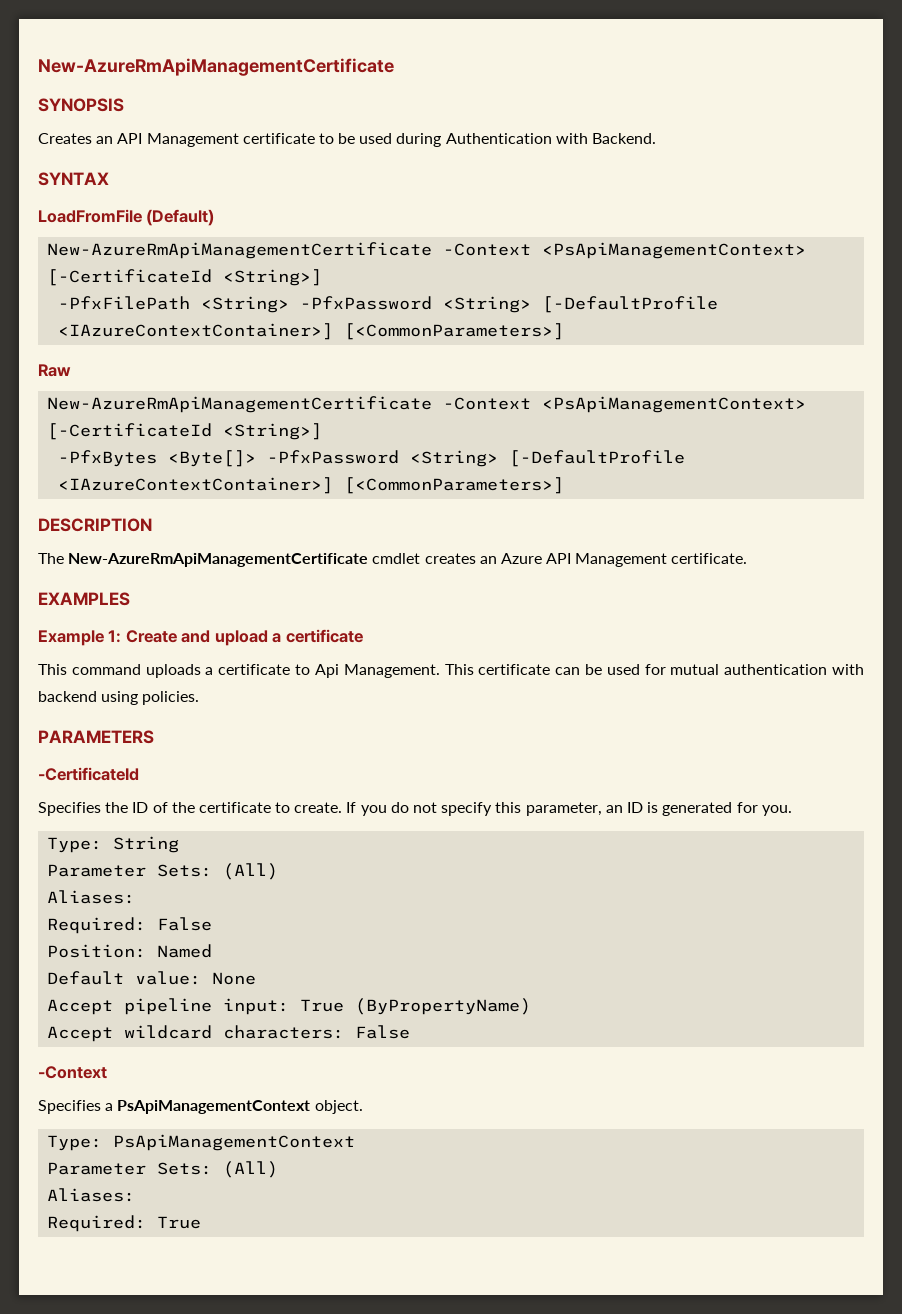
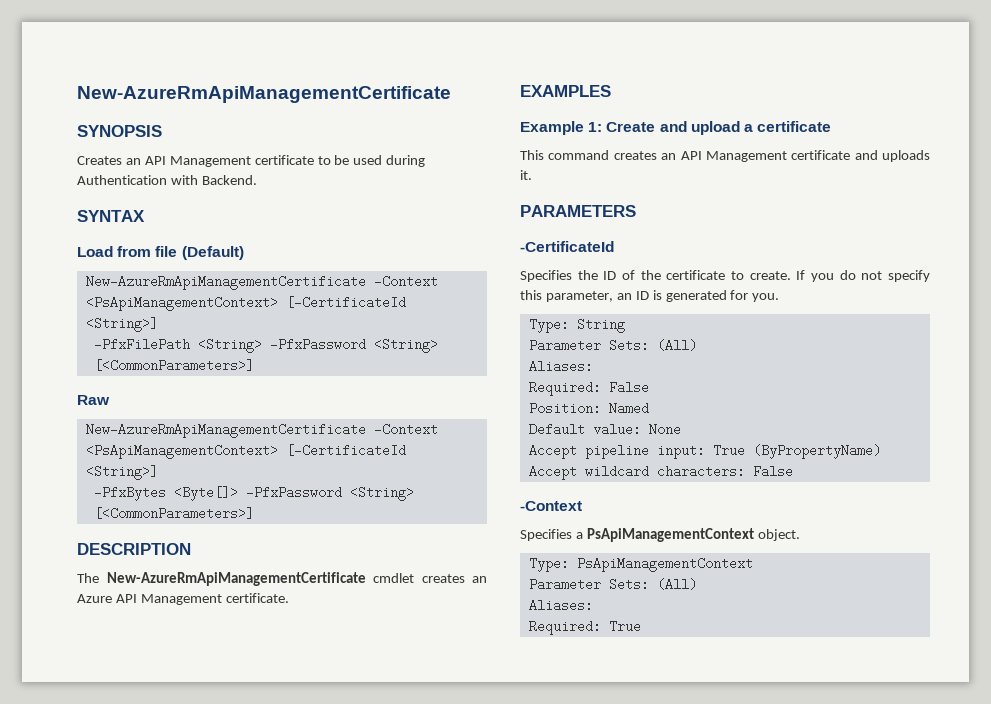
- LoadFromFile (Default)
+ Load from file (Default)
- -PfxFilePath <String> -PfxPassword <String> [-DefaultProfile <IAzureContextContainer>] [<CommonParameters>]
+ -PfxFilePath <String> -PfxPassword <String> [<CommonParameters>]
- -PfxBytes <Byte[]> -PfxPassword <String> [-DefaultProfile <IAzureContextContainer>] [<CommonParameters>]
+ -PfxBytes <Byte[]> -PfxPassword <String> [<CommonParameters>]
- This command uploads a certificate to Api Management. This certificate can be used for mutual authentication with backend using policies.
+ This command creates an API Management certificate and uploads it.

